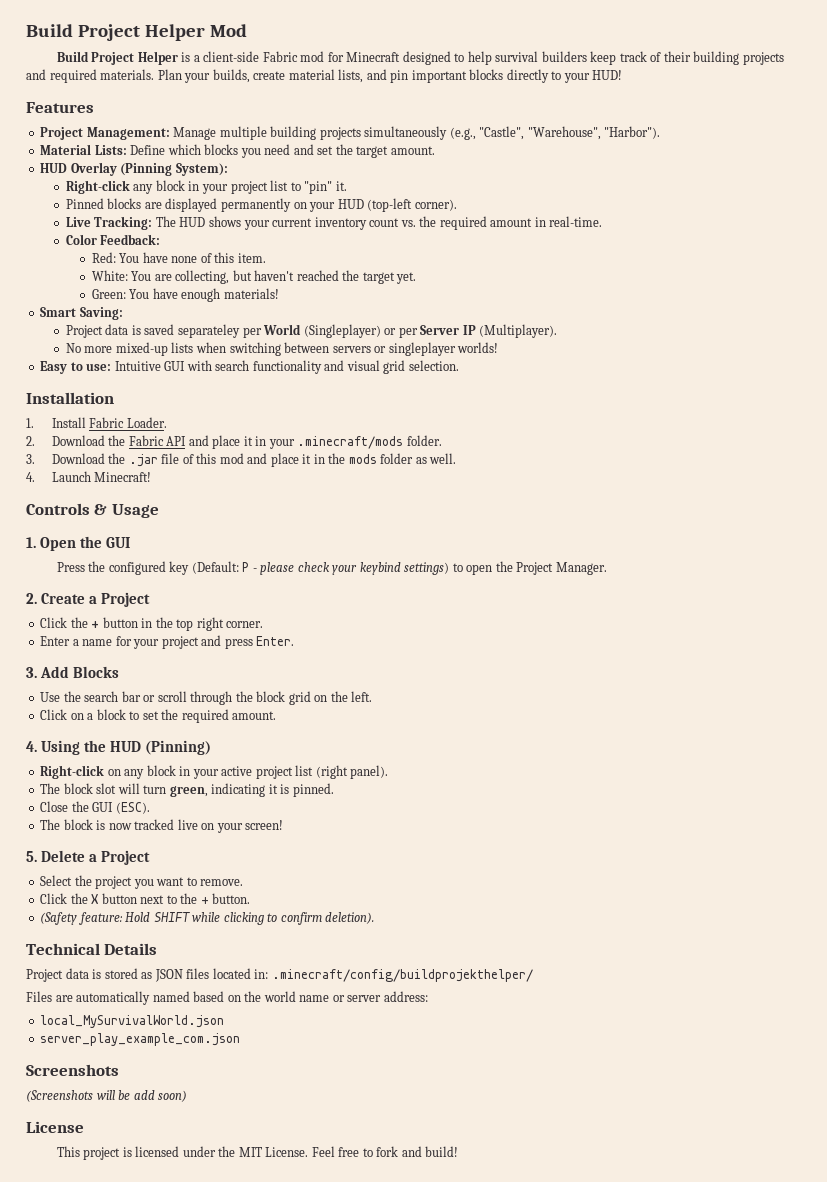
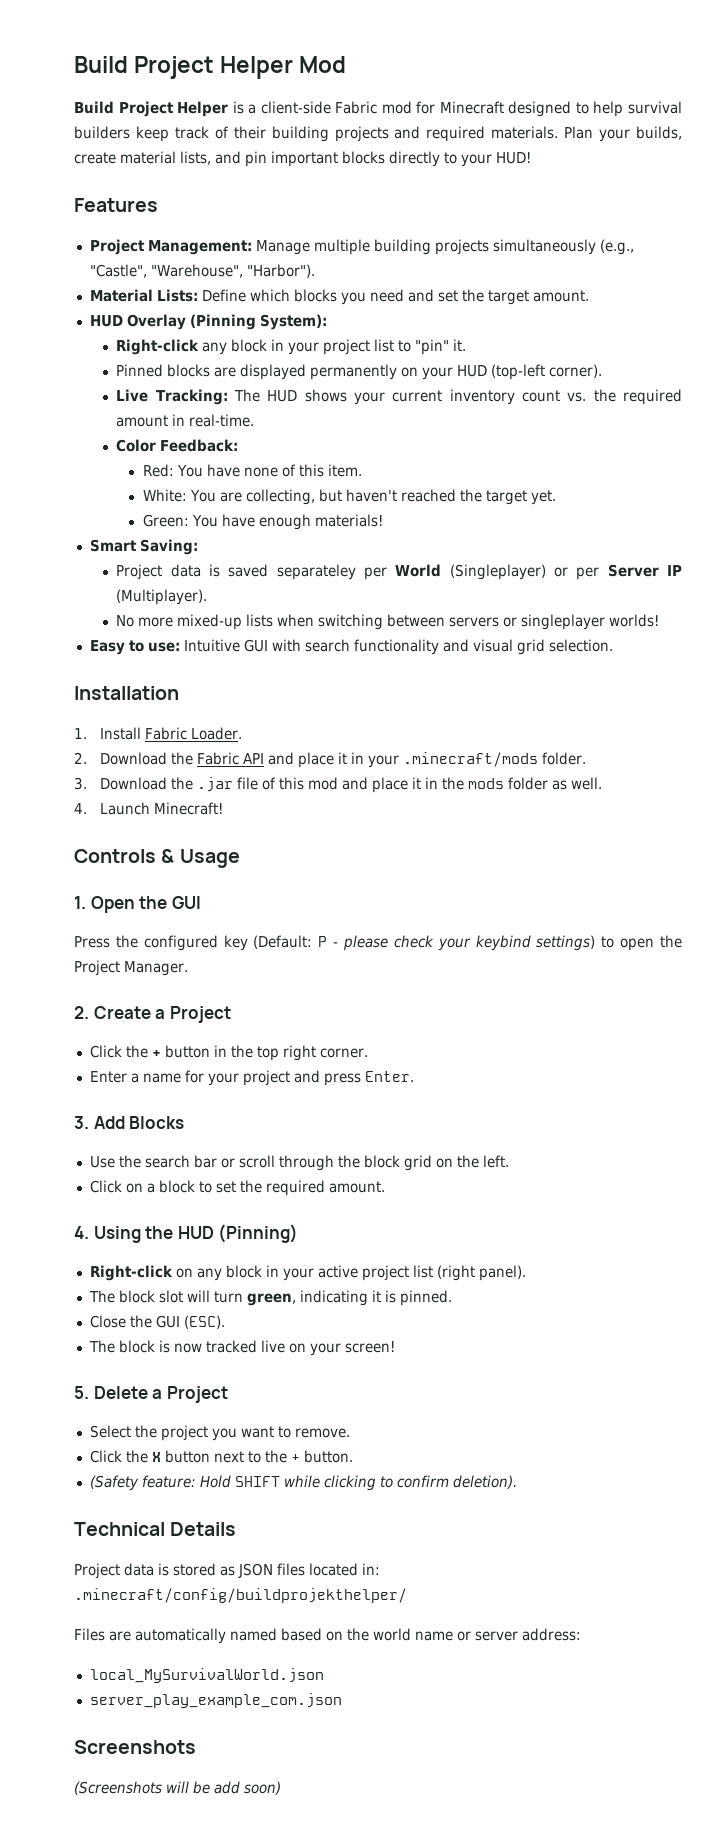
- License
- This project is licensed under the MIT License. Feel free to fork and build!

